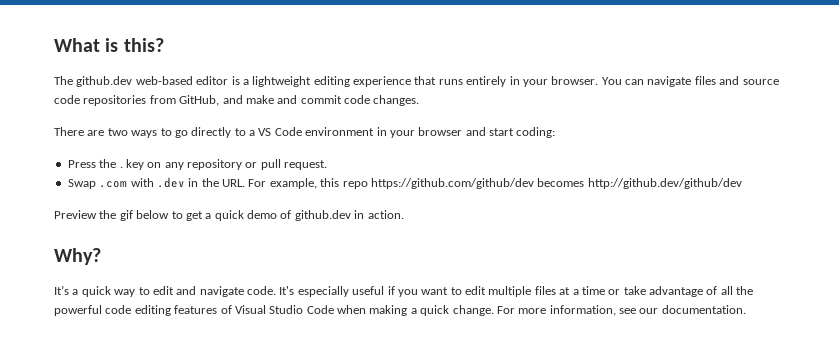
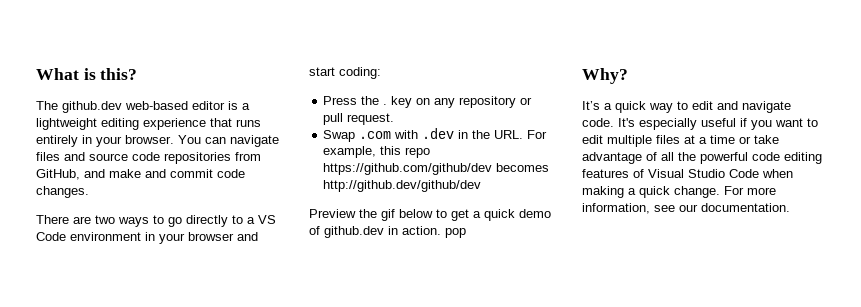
- Preview the gif below to get a quick demo of github.dev in action.
+ Preview the gif below to get a quick demo of github.dev in action. pop

